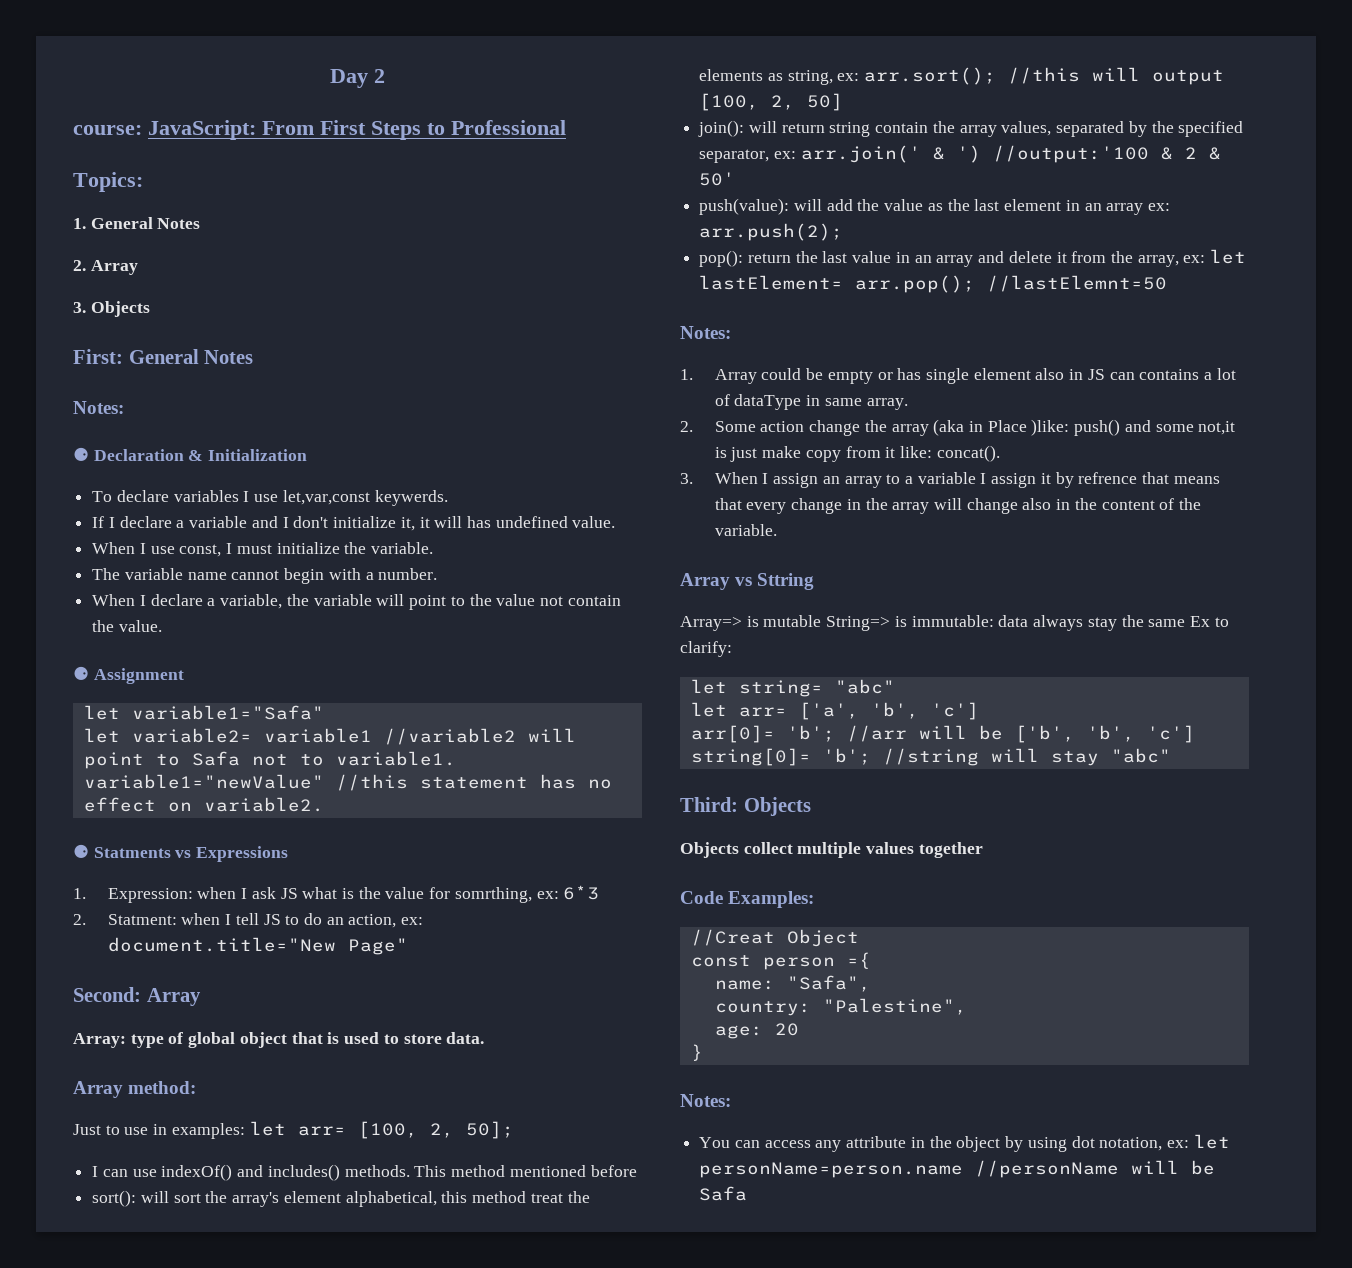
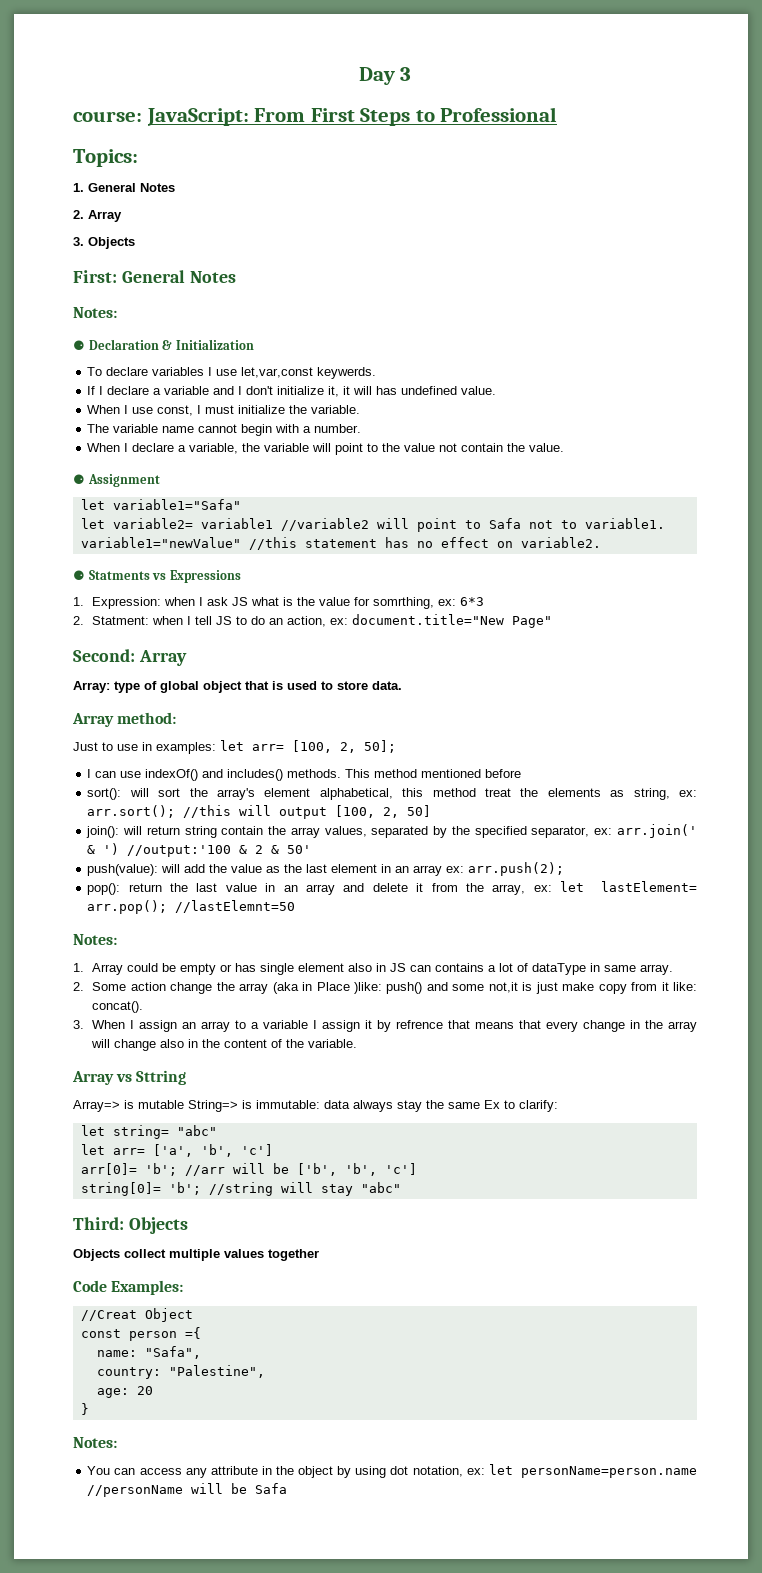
- Day 2
+ Day 3

